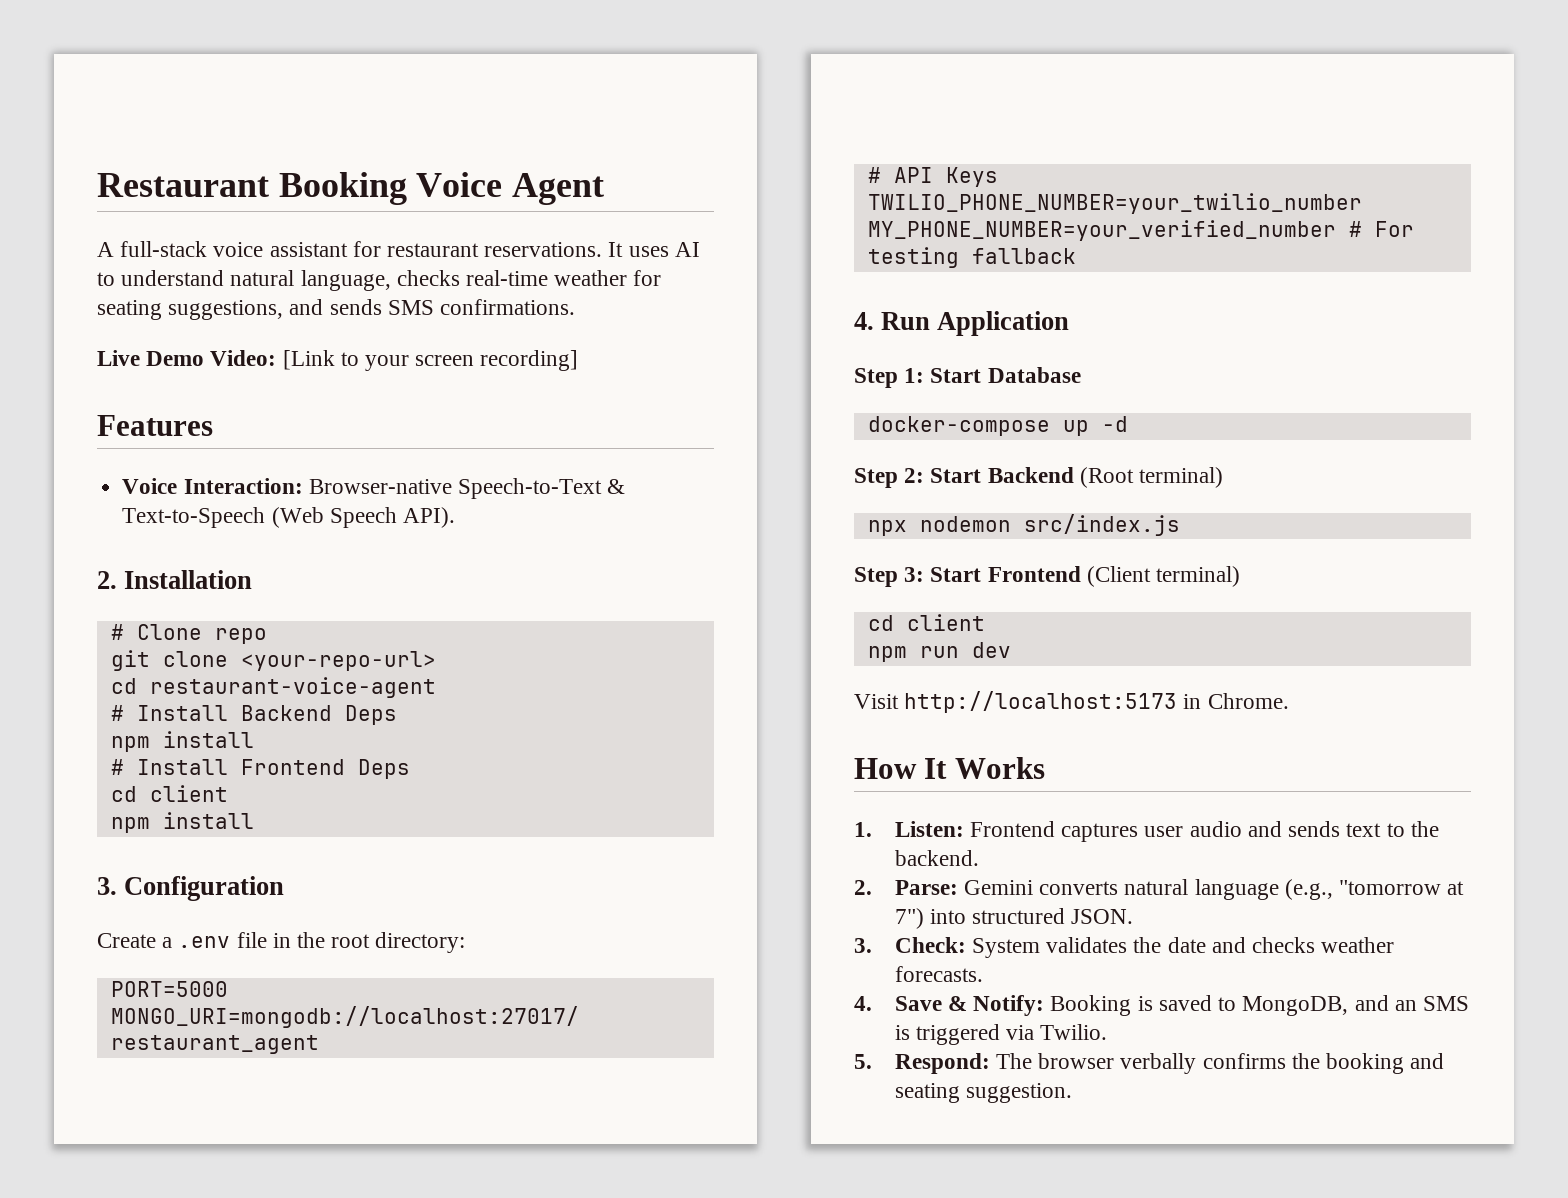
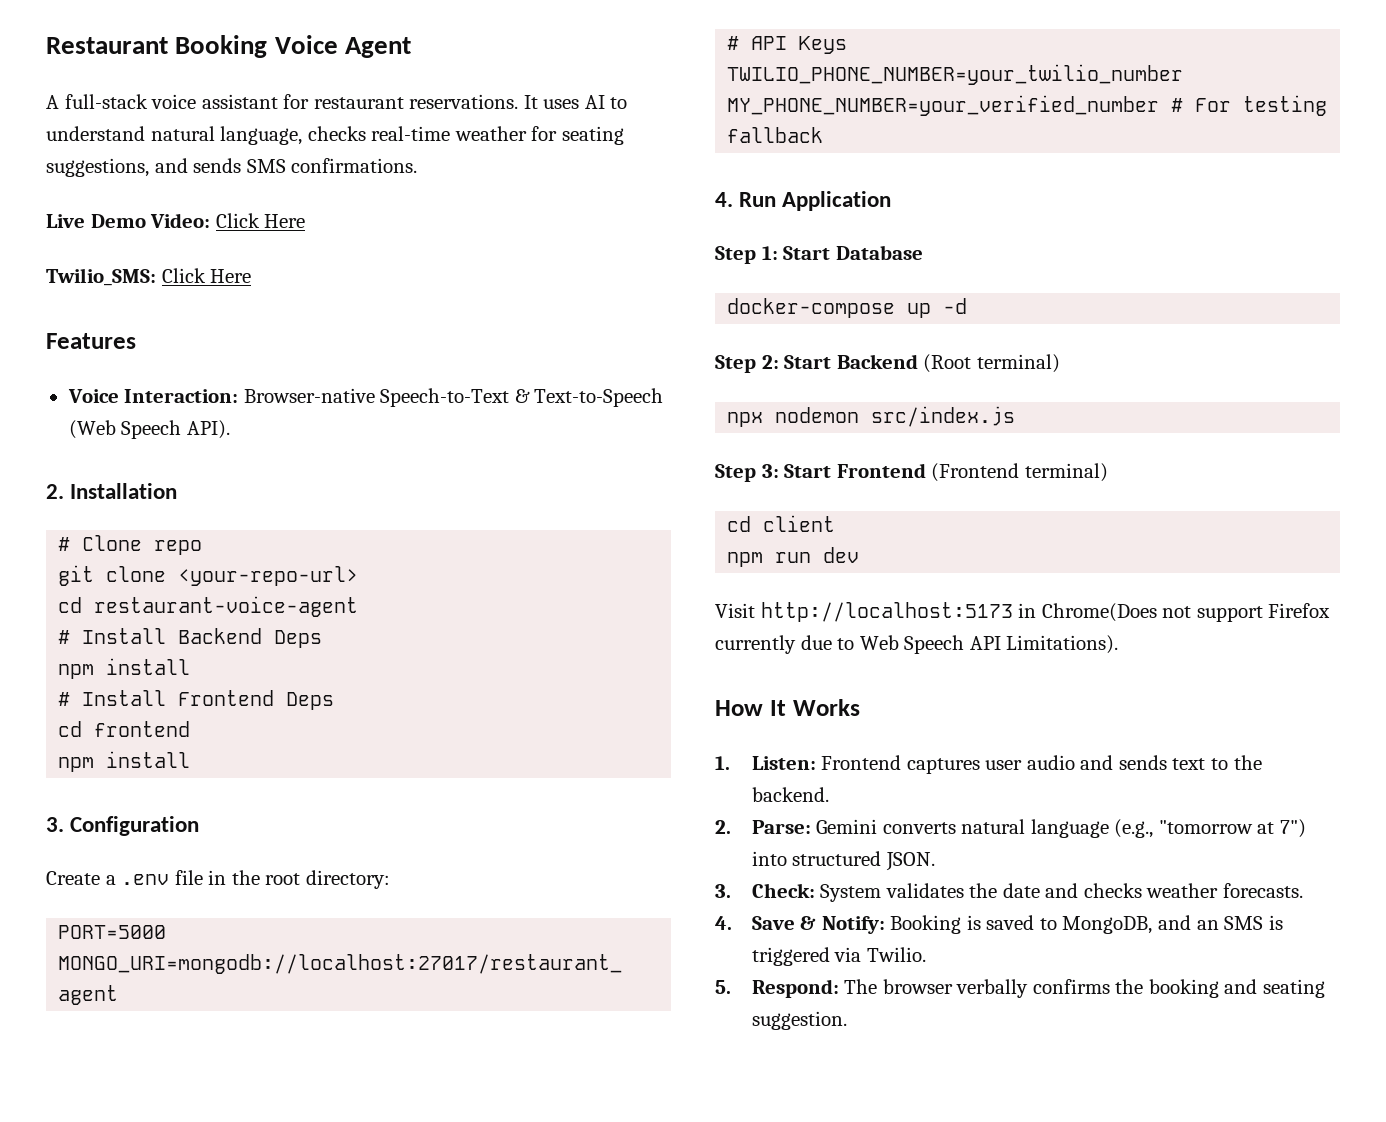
- Live Demo Video: [Link to your screen recording]
+ Live Demo Video: Click Here
+ Twilio_SMS: Click Here
  # Install Frontend Deps
- cd client
+ cd frontend
- Step 3: Start Frontend (Client terminal)
+ Step 3: Start Frontend (Frontend terminal)
- Visit http://localhost:5173 in Chrome.
+ Visit http://localhost:5173 in Chrome(Does not support Firefox currently due to Web Speech API Limitations).

